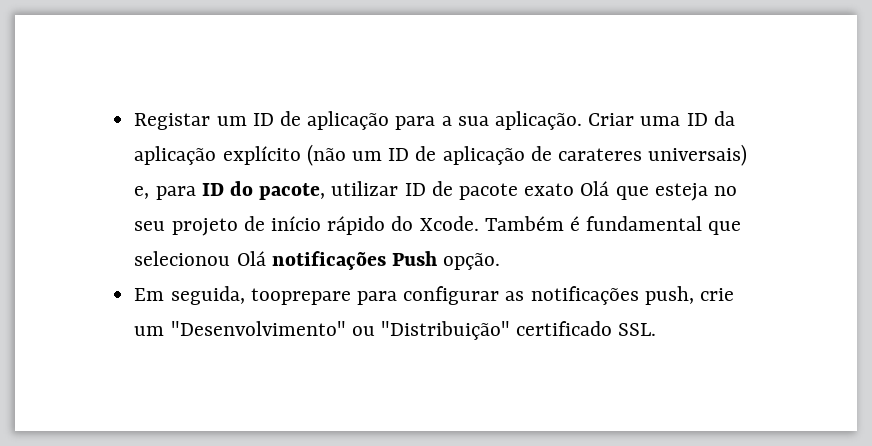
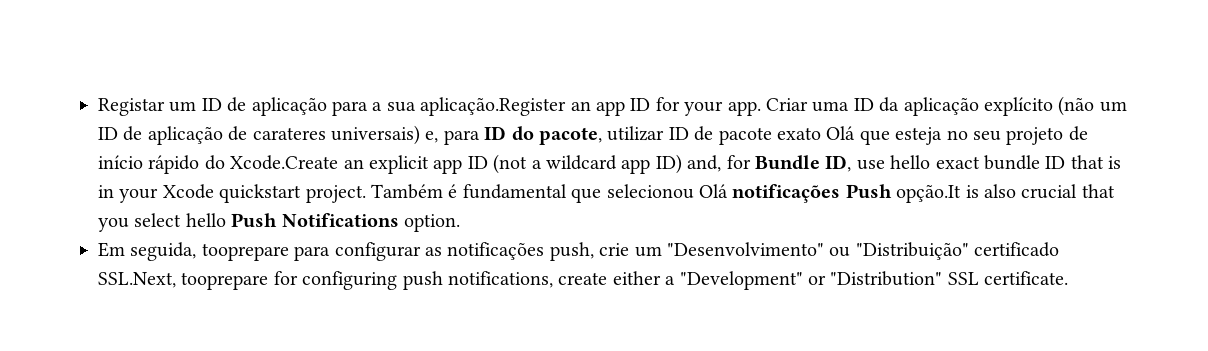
- Registar um ID de aplicação para a sua aplicação.
+ Registar um ID de aplicação para a sua aplicação.Register an app ID for your app.
- Criar uma ID da aplicação explícito (não um ID de aplicação de carateres universais) e, para ID do pacote, utilizar ID de pacote exato Olá que esteja no seu projeto de início rápido do Xcode.
+ Criar uma ID da aplicação explícito (não um ID de aplicação de carateres universais) e, para ID do pacote, utilizar ID de pacote exato Olá que esteja no seu projeto de início rápido do Xcode.Create an explicit app ID (not a wildcard app ID) and, for Bundle ID, use hello exact bundle ID that is in your Xcode quickstart project.
- Também é fundamental que selecionou Olá notificações Push opção.
+ Também é fundamental que selecionou Olá notificações Push opção.It is also crucial that you select hello Push Notifications option.
- Em seguida, tooprepare para configurar as notificações push, crie um "Desenvolvimento" ou "Distribuição" certificado SSL.
+ Em seguida, tooprepare para configurar as notificações push, crie um "Desenvolvimento" ou "Distribuição" certificado SSL.Next, tooprepare for configuring push notifications, create either a "Development" or "Distribution" SSL certificate.

